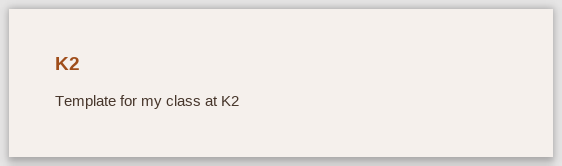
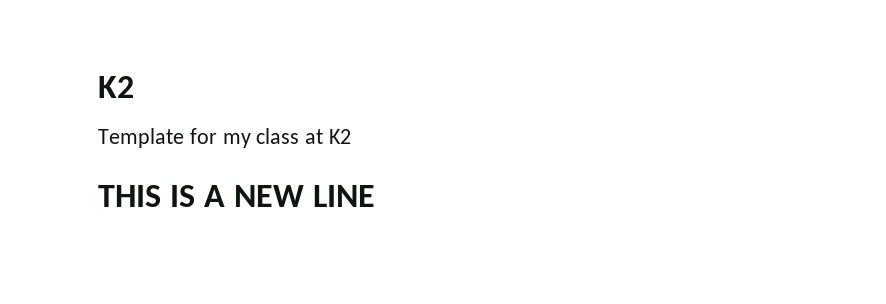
+ THIS IS A NEW LINE

